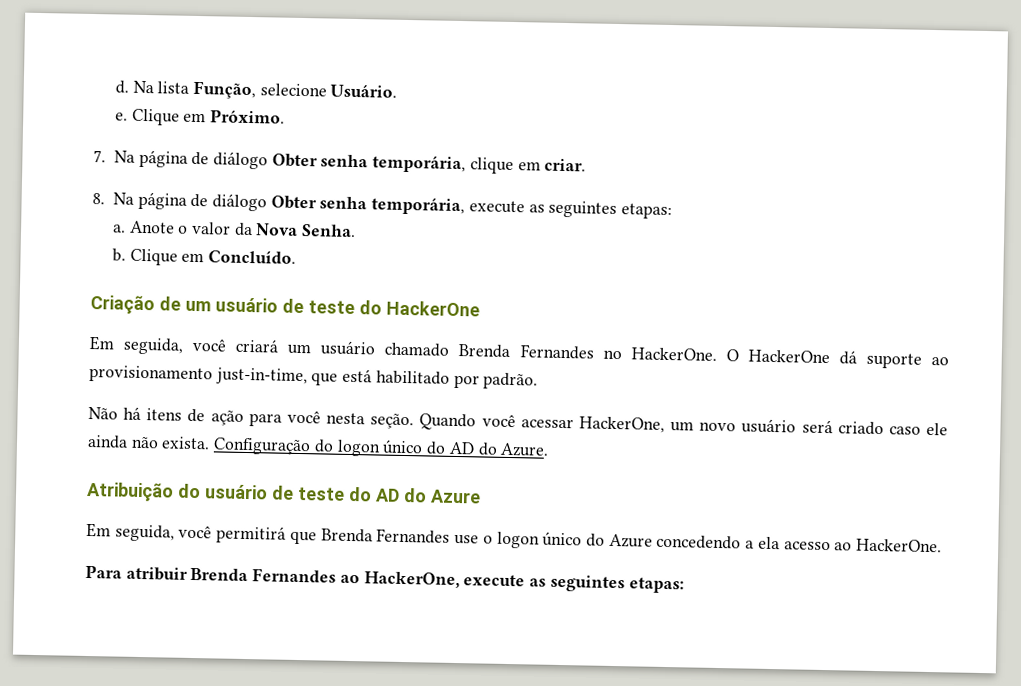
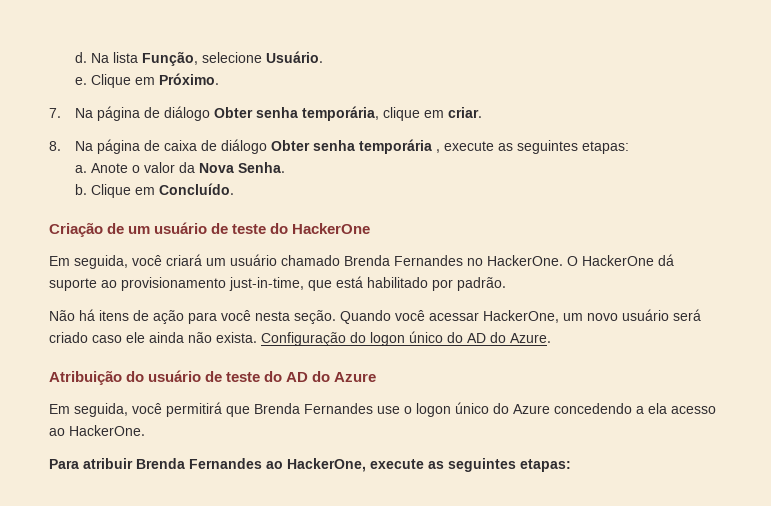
- 8. Na página de diálogo Obter senha temporária, execute as seguintes etapas:
+ 8. Na página de caixa de diálogo Obter senha temporária , execute as seguintes etapas:

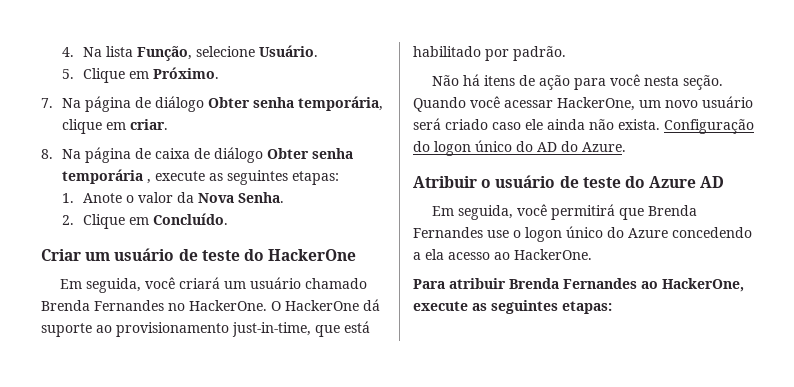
- d. Na lista Função, selecione Usuário.
+ 4. Na lista Função, selecione Usuário.
- e. Clique em Próximo.
+ 5. Clique em Próximo.
- a. Anote o valor da Nova Senha.
+ 1. Anote o valor da Nova Senha.
- b. Clique em Concluído.
+ 2. Clique em Concluído.
- Criação de um usuário de teste do HackerOne
+ Criar um usuário de teste do HackerOne
- Atribuição do usuário de teste do AD do Azure
+ Atribuir o usuário de teste do Azure AD

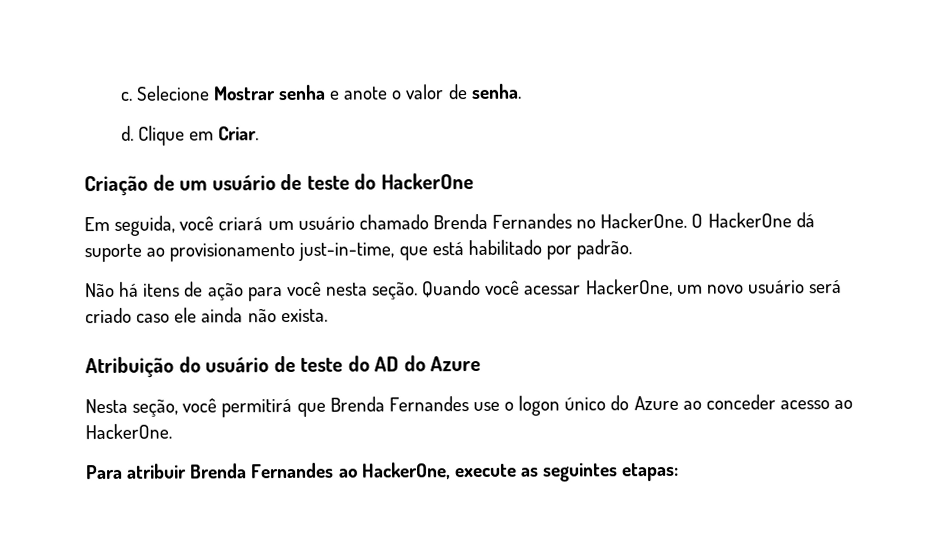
- 4. Na lista Função, selecione Usuário.
- 5. Clique em Próximo.
- 7. Na página de diálogo Obter senha temporária, clique em criar.
- 8. Na página de caixa de diálogo Obter senha temporária , execute as seguintes etapas:
- 1. Anote o valor da Nova Senha.
- 2. Clique em Concluído.
- Criar um usuário de teste do HackerOne
+ c. Selecione Mostrar senha e anote o valor de senha.
+ d. Clique em Criar.
+ Criação de um usuário de teste do HackerOne
- Quando você acessar HackerOne, um novo usuário será criado caso ele ainda não exista. Configuração do logon único do AD do Azure.
- Atribuir o usuário de teste do Azure AD
- Em seguida, você permitirá que Brenda Fernandes use o logon único do Azure concedendo a ela acesso ao HackerOne.
+ Quando você acessar HackerOne, um novo usuário será criado caso ele ainda não exista.
+ Atribuição do usuário de teste do AD do Azure
+ Nesta seção, você permitirá que Brenda Fernandes use o logon único do Azure ao conceder acesso ao HackerOne.

